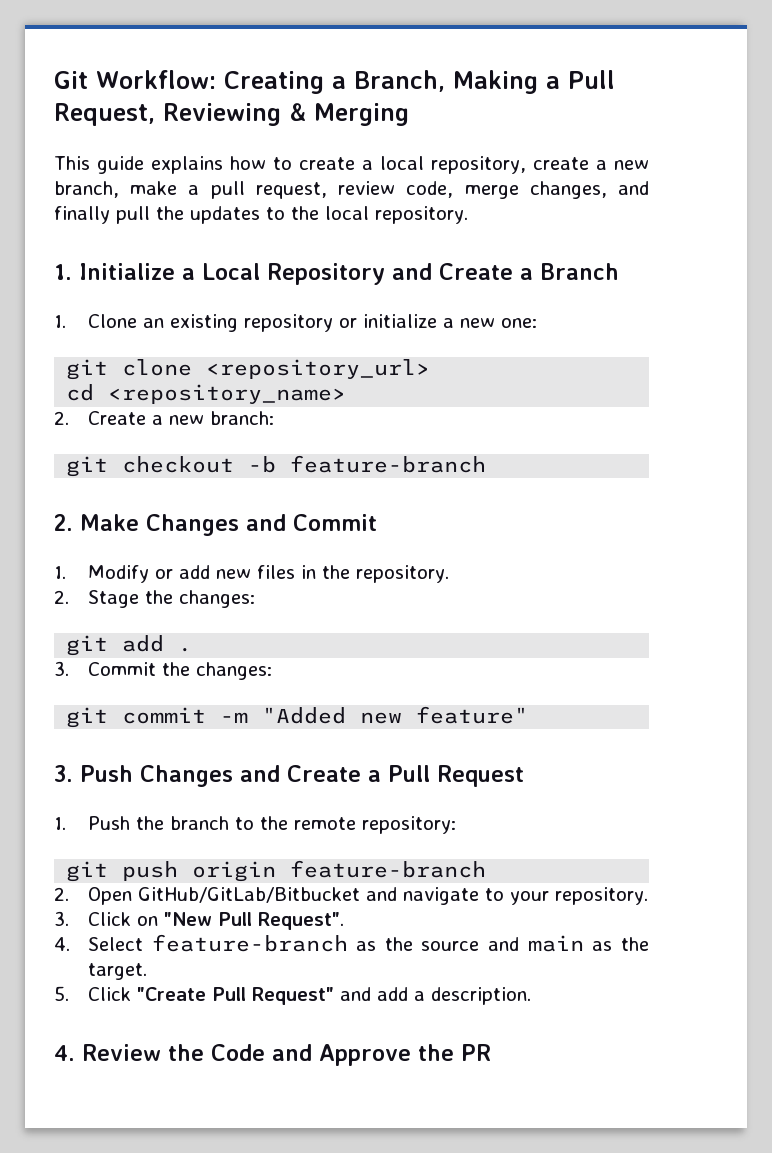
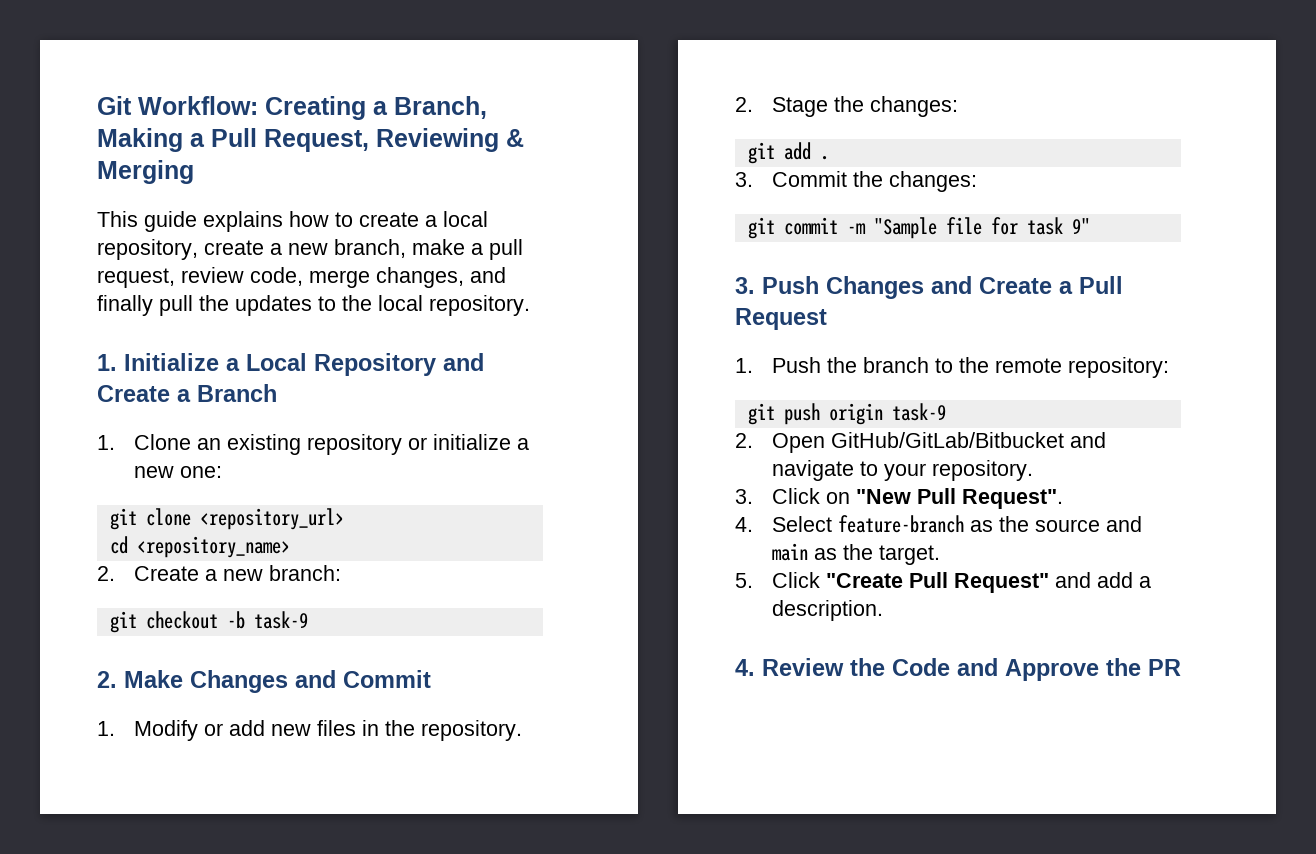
- git checkout -b feature-branch
+ git checkout -b task-9
- git commit -m "Added new feature"
+ git commit -m "Sample file for task 9"
- git push origin feature-branch
+ git push origin task-9

